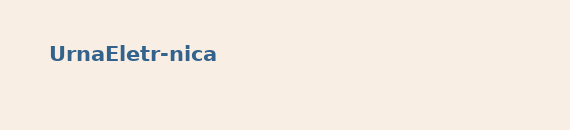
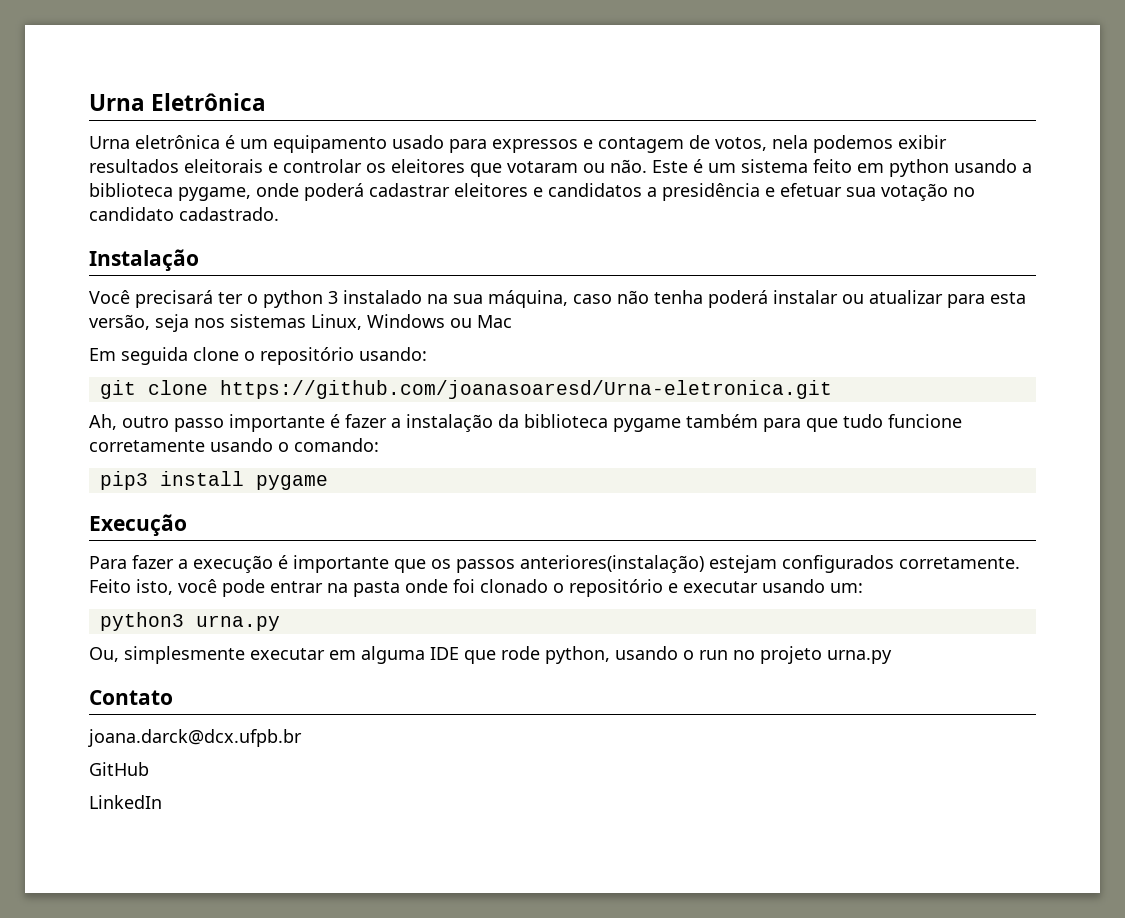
- UrnaEletr-nica
+ Urna Eletrônica
+ Urna eletrônica é um equipamento usado para expressos e contagem de votos, nela podemos exibir resultados eleitorais e controlar os eleitores que votaram ou não. Este é um sistema feito em python usando a biblioteca pygame, onde poderá cadastrar eleitores e candidatos a presidência e efetuar sua votação no candidato cadastrado.
+ Instalação
+ Você precisará ter o python 3 instalado na sua máquina, caso não tenha poderá instalar ou atualizar para esta versão, seja nos sistemas Linux, Windows ou Mac
+ Em seguida clone o repositório usando:
+ git clone https://github.com/joanasoaresd/Urna-eletronica.git
+ Ah, outro passo importante é fazer a instalação da biblioteca pygame também para que tudo funcione corretamente usando o comando:
+ pip3 install pygame
+ Execução
+ Para fazer a execução é importante que os passos anteriores(instalação) estejam configurados corretamente. Feito isto, você pode entrar na pasta onde foi clonado o repositório e executar usando um:
+ python3 urna.py
+ Ou, simplesmente executar em alguma IDE que rode python, usando o run no projeto urna.py
+ Contato
+ joana.darck@dcx.ufpb.br
+ GitHub
+ LinkedIn

